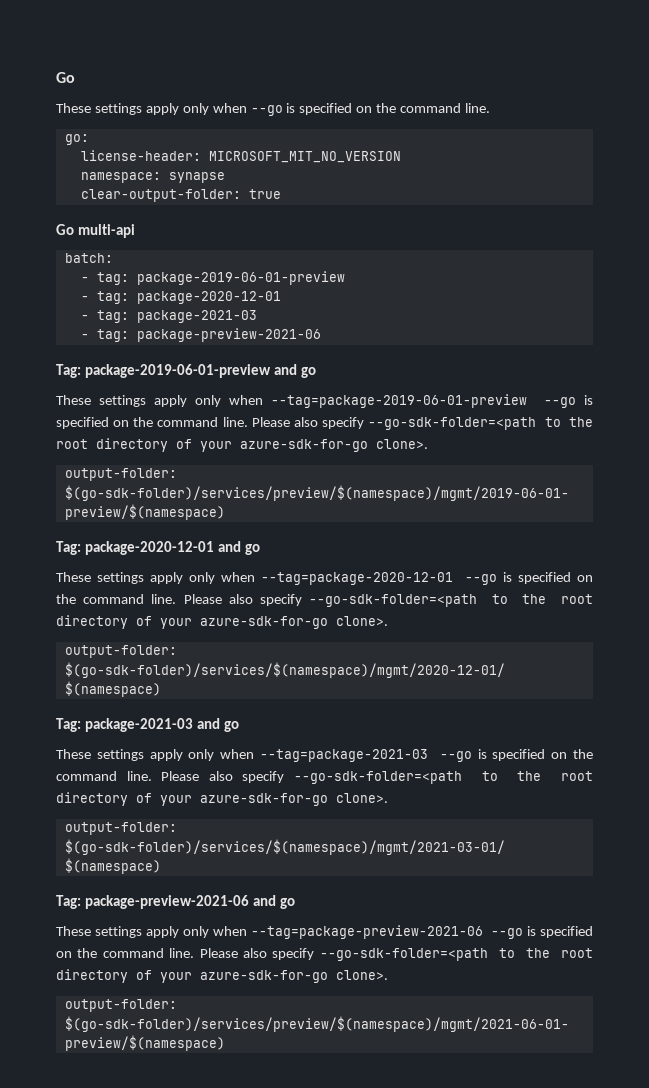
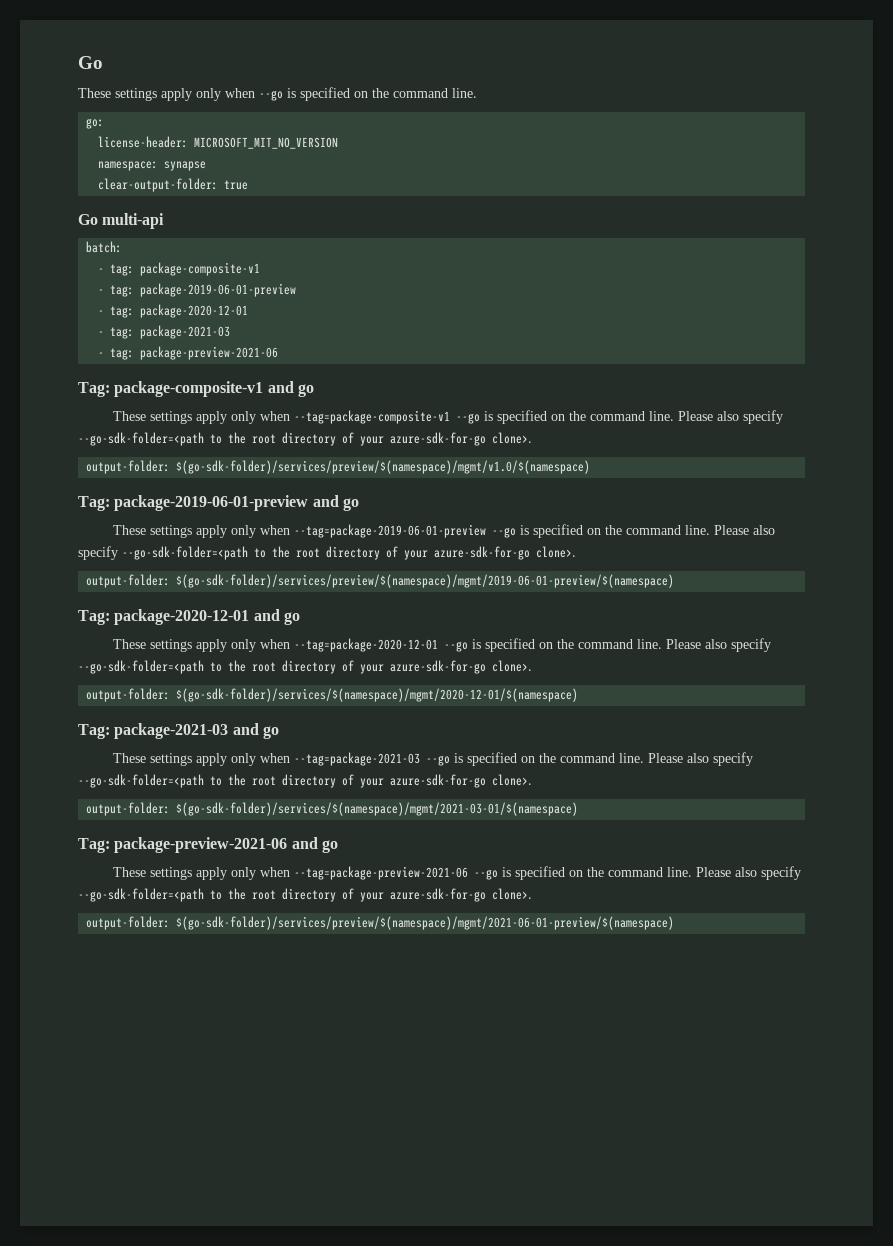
+ - tag: package-composite-v1
+ Tag: package-composite-v1 and go
+ These settings apply only when --tag=package-composite-v1 --go is specified on the command line. Please also specify --go-sdk-folder=<path to the root directory of your azure-sdk-for-go clone>.
+ output-folder: $(go-sdk-folder)/services/preview/$(namespace)/mgmt/v1.0/$(namespace)

